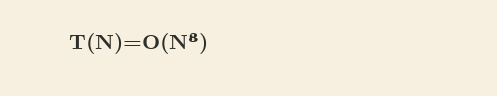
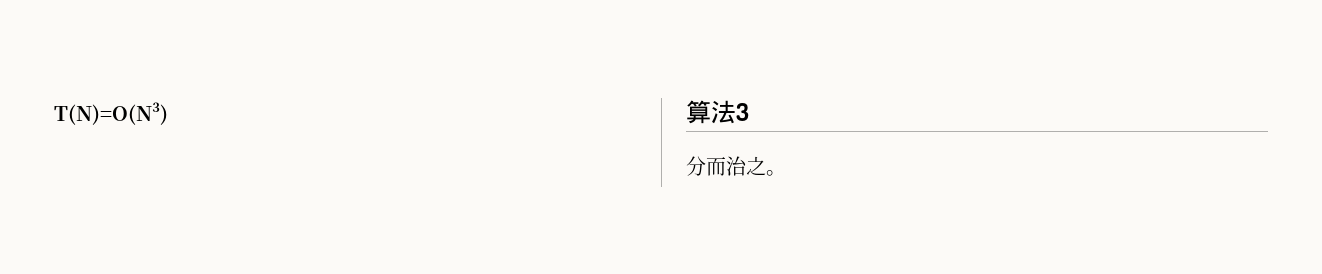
+ 算法3
+ 分而治之。

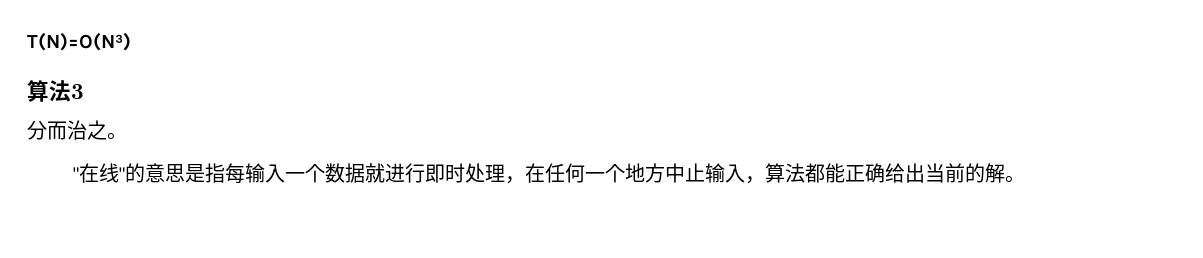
+ "在线"的意思是指每输入一个数据就进行即时处理，在任何一个地方中止输入，算法都能正确给出当前的解。

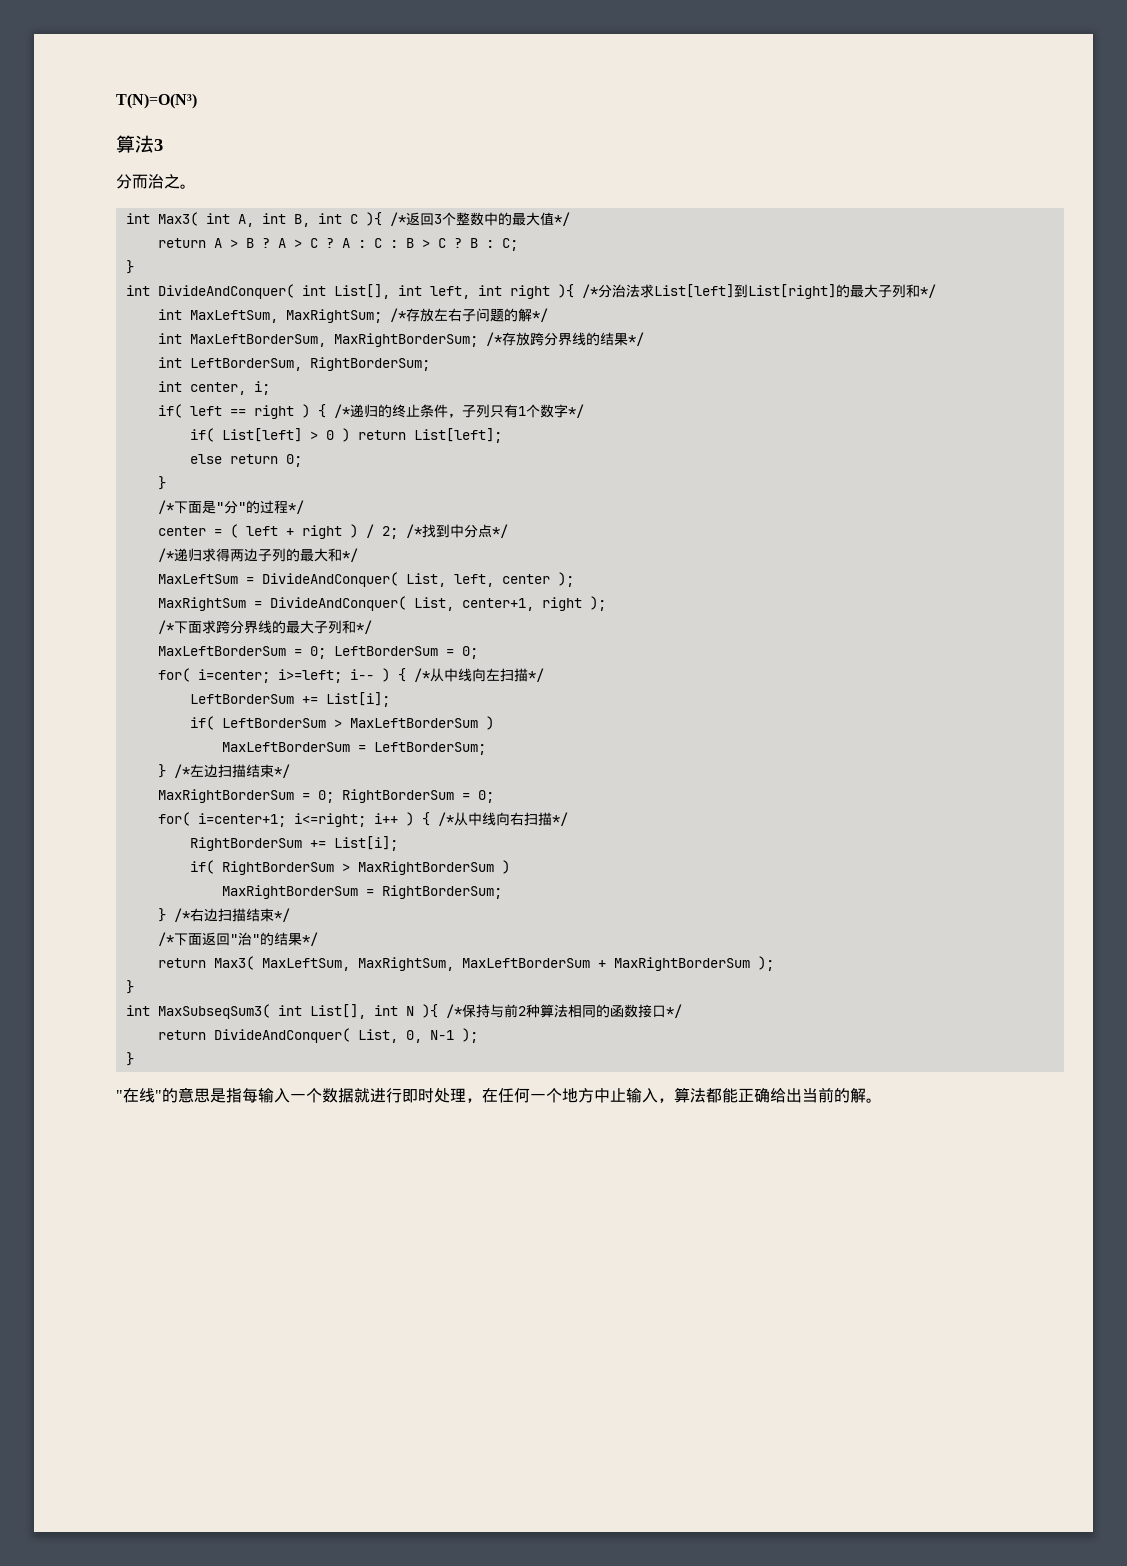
+ int Max3( int A, int B, int C ){ /*返回3个整数中的最大值*/
+ return A > B ? A > C ? A : C : B > C ? B : C;
+ }
+ int DivideAndConquer( int List[], int left, int right ){ /*分治法求List[left]到List[right]的最大子列和*/
+ int MaxLeftSum, MaxRightSum; /*存放左右子问题的解*/
+ int MaxLeftBorderSum, MaxRightBorderSum; /*存放跨分界线的结果*/
+ int LeftBorderSum, RightBorderSum;
+ int center, i;
+ if( left == right ) { /*递归的终止条件，子列只有1个数字*/
+ if( List[left] > 0 ) return List[left];
+ else return 0;
+ }
+ /*下面是"分"的过程*/
+ center = ( left + right ) / 2; /*找到中分点*/
+ /*递归求得两边子列的最大和*/
+ MaxLeftSum = DivideAndConquer( List, left, center );
+ MaxRightSum = DivideAndConquer( List, center+1, right );
+ /*下面求跨分界线的最大子列和*/
+ MaxLeftBorderSum = 0; LeftBorderSum = 0;
+ for( i=center; i>=left; i-- ) { /*从中线向左扫描*/
+ LeftBorderSum += List[i];
+ if( LeftBorderSum > MaxLeftBorderSum )
+ MaxLeftBorderSum = LeftBorderSum;
+ } /*左边扫描结束*/
+ MaxRightBorderSum = 0; RightBorderSum = 0;
+ for( i=center+1; i<=right; i++ ) { /*从中线向右扫描*/
+ RightBorderSum += List[i];
+ if( RightBorderSum > MaxRightBorderSum )
+ MaxRightBorderSum = RightBorderSum;
+ } /*右边扫描结束*/
+ /*下面返回"治"的结果*/
+ return Max3( MaxLeftSum, MaxRightSum, MaxLeftBorderSum + MaxRightBorderSum );
+ }
+ int MaxSubseqSum3( int List[], int N ){ /*保持与前2种算法相同的函数接口*/
+ return DivideAndConquer( List, 0, N-1 );
+ }

